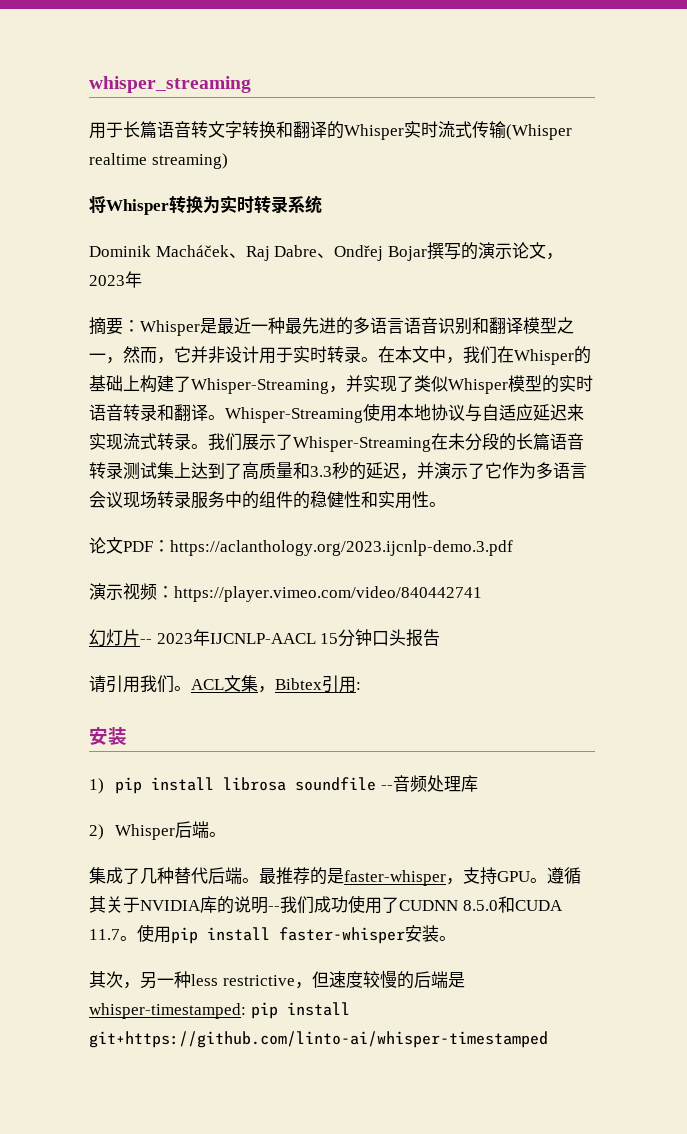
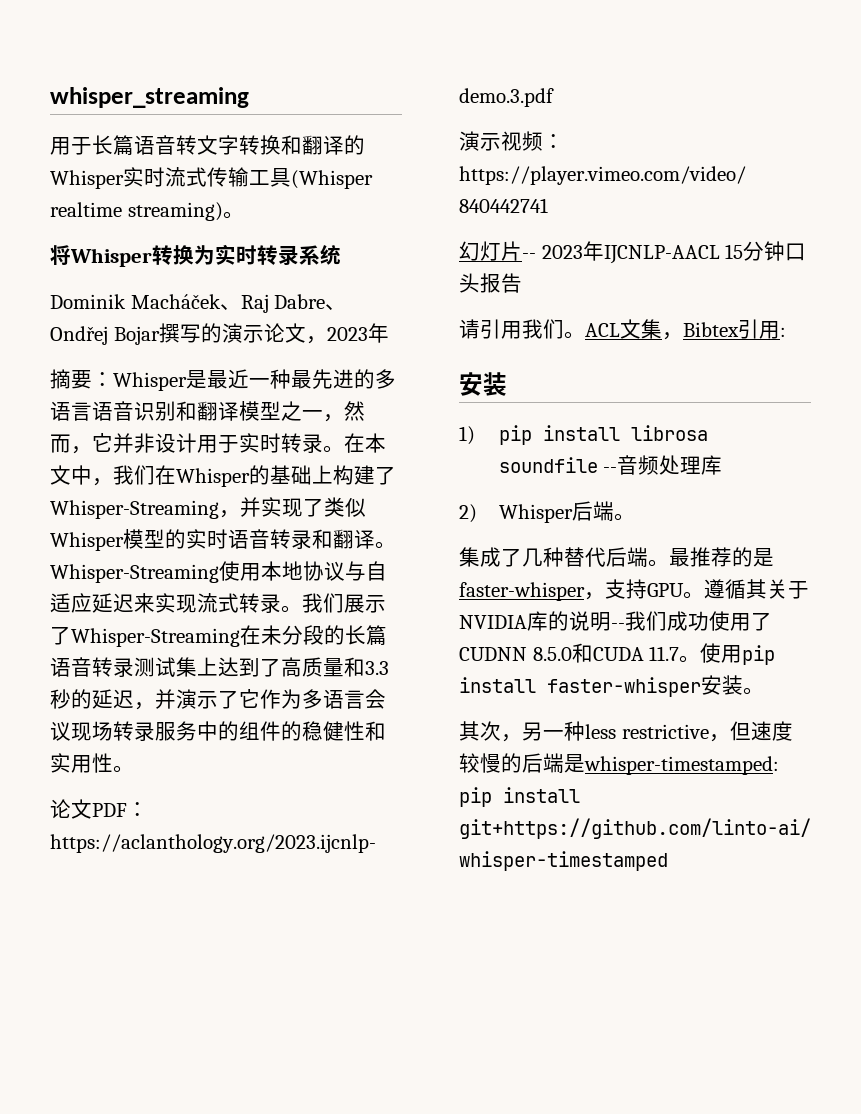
- 用于长篇语音转文字转换和翻译的Whisper实时流式传输(Whisper realtime streaming)
+ 用于长篇语音转文字转换和翻译的Whisper实时流式传输工具(Whisper realtime streaming)。

